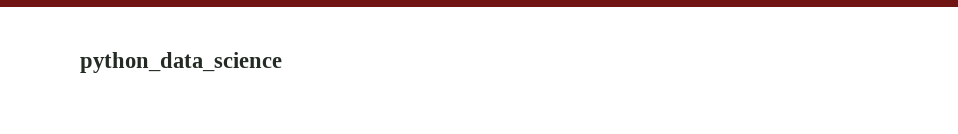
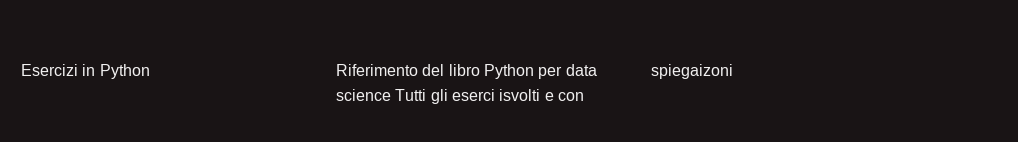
- python_data_science
+ Esercizi in Python
+ Riferimento del libro Python per data science Tutti gli eserci isvolti e con spiegaizoni

